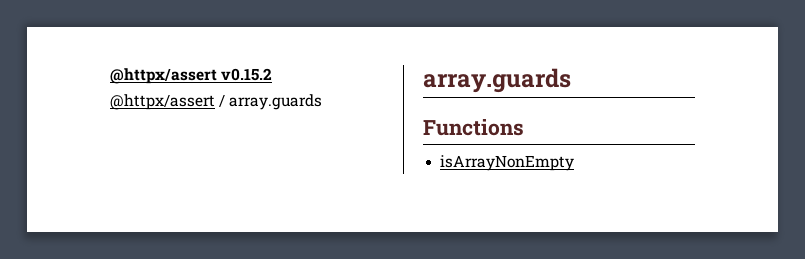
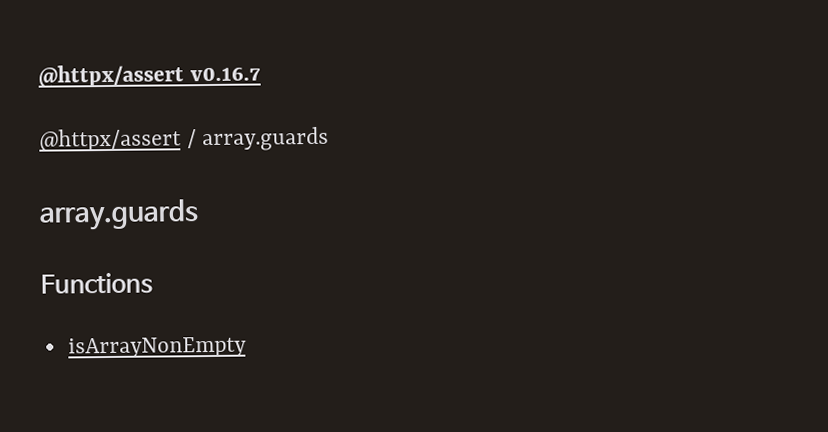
- @httpx/assert v0.15.2
+ @httpx/assert v0.16.7

